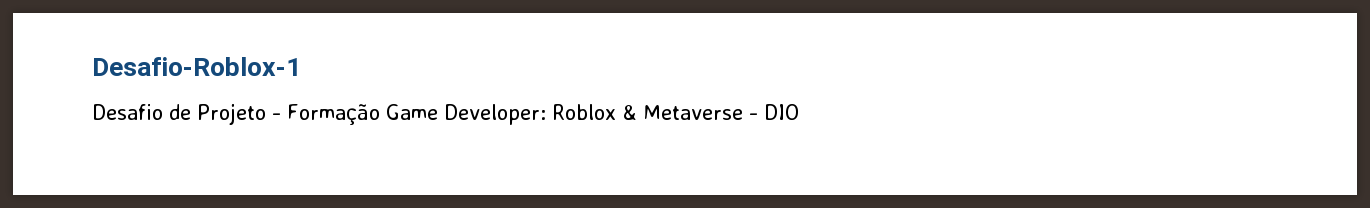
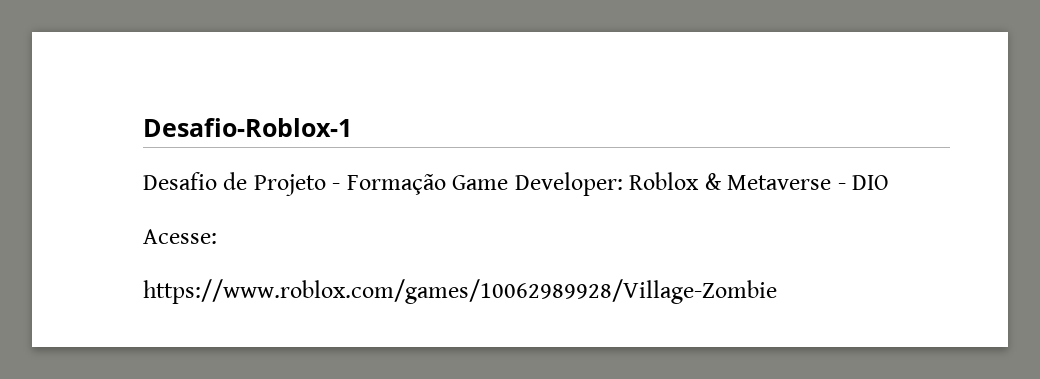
+ Acesse:
+ https://www.roblox.com/games/10062989928/Village-Zombie

